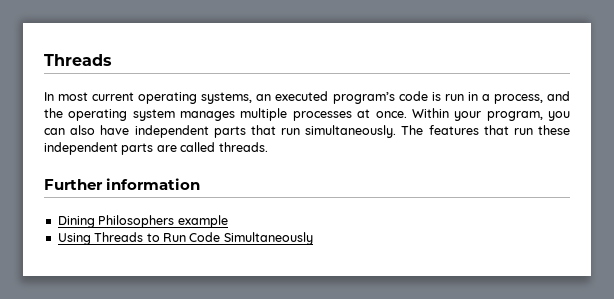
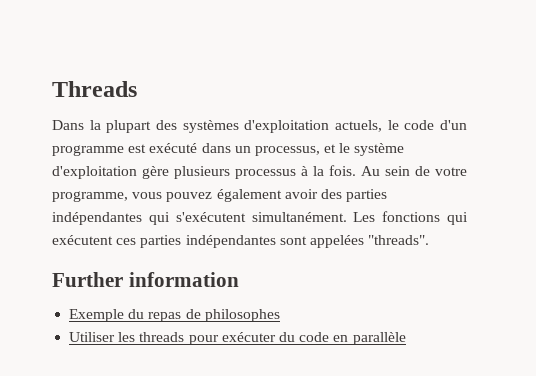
- In most current operating systems, an executed program’s code is run in a process, and the operating system manages multiple processes at once. Within your program, you can also have independent parts that run simultaneously. The features that run these independent parts are called threads.
+ Dans la plupart des systèmes d'exploitation actuels, le code d'un programme est exécuté dans un processus, et le système d'exploitation gère plusieurs processus à la fois. Au sein de votre programme, vous pouvez également avoir des parties indépendantes qui s'exécutent simultanément. Les fonctions qui exécutent ces parties indépendantes sont appelées "threads".
  Further information
- Dining Philosophers example
- Using Threads to Run Code Simultaneously
+ Exemple du repas de philosophes
+ Utiliser les threads pour exécuter du code en parallèle

